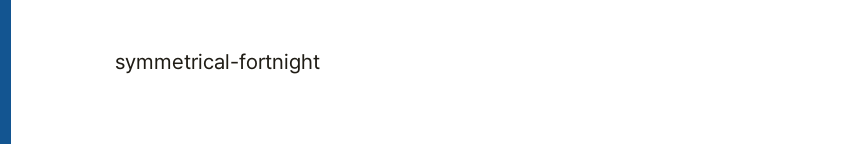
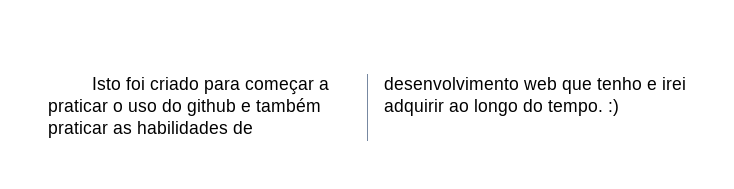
- symmetrical-fortnight
+ Isto foi criado para começar a praticar o uso do github e também praticar as habilidades de desenvolvimento web que tenho e irei adquirir ao longo do tempo. :)

